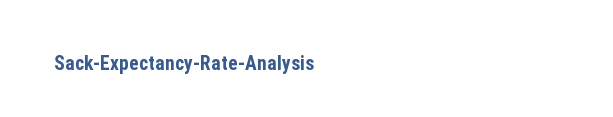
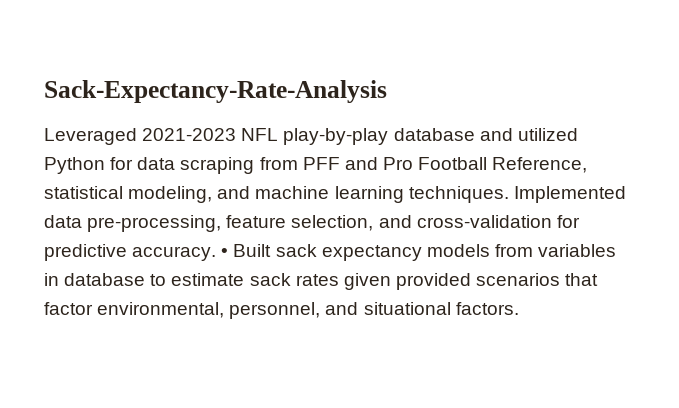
+ Leveraged 2021-2023 NFL play-by-play database and utilized Python for data scraping from PFF and Pro Football Reference, statistical modeling, and machine learning techniques. Implemented data pre-processing, feature selection, and cross-validation for predictive accuracy. • Built sack expectancy models from variables in database to estimate sack rates given provided scenarios that factor environmental, personnel, and situational factors.

